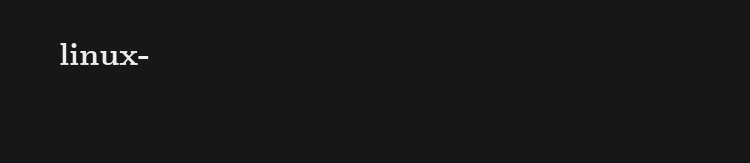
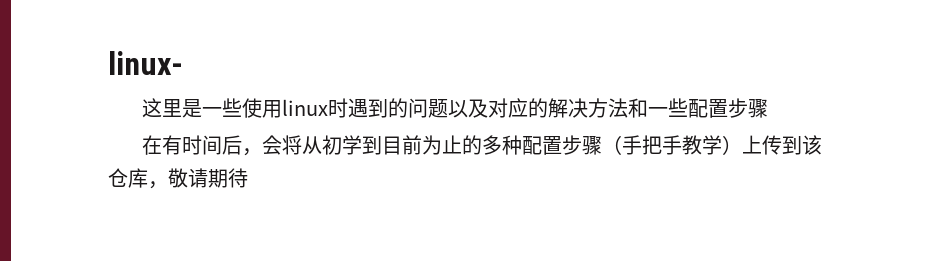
+ 这里是一些使用linux时遇到的问题以及对应的解决方法和一些配置步骤
+ 在有时间后，会将从初学到目前为止的多种配置步骤（手把手教学）上传到该仓库，敬请期待

